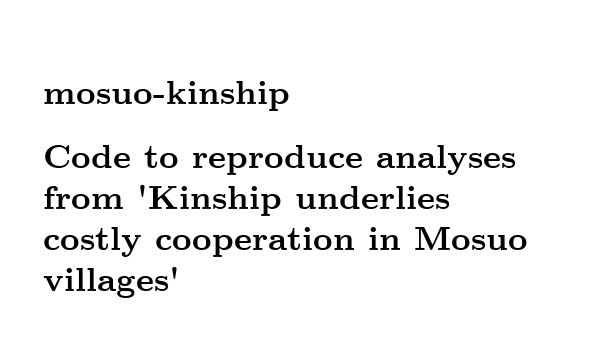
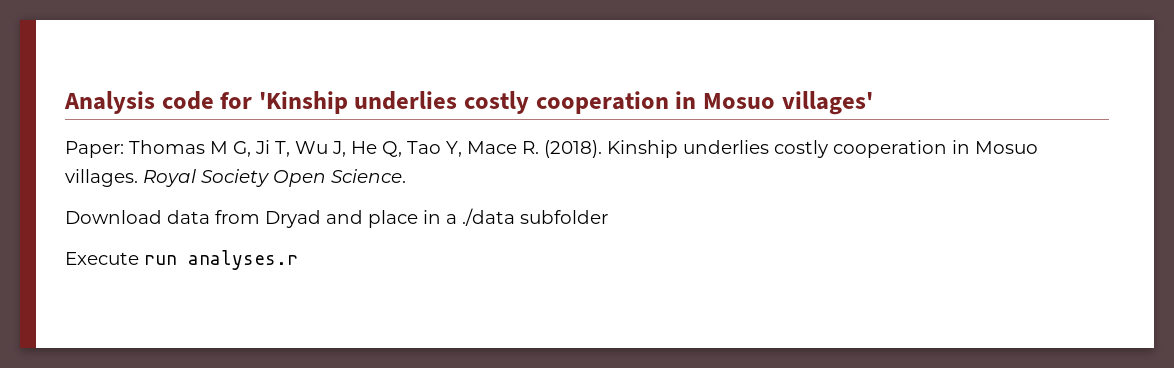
- mosuo-kinship
- Code to reproduce analyses from 'Kinship underlies costly cooperation in Mosuo villages'
+ Analysis code for 'Kinship underlies costly cooperation in Mosuo villages'
+ Paper: Thomas M G, Ji T, Wu J, He Q, Tao Y, Mace R. (2018). Kinship underlies costly cooperation in Mosuo villages. Royal Society Open Science.
+ Download data from Dryad and place in a ./data subfolder
+ Execute run analyses.r

